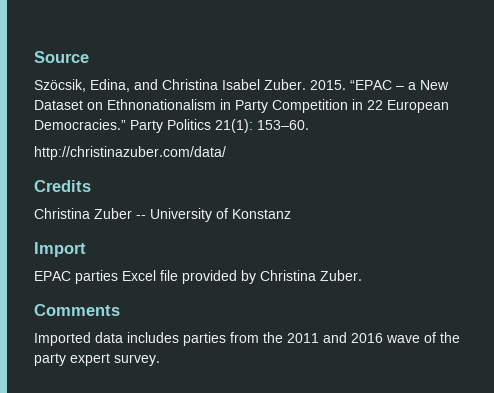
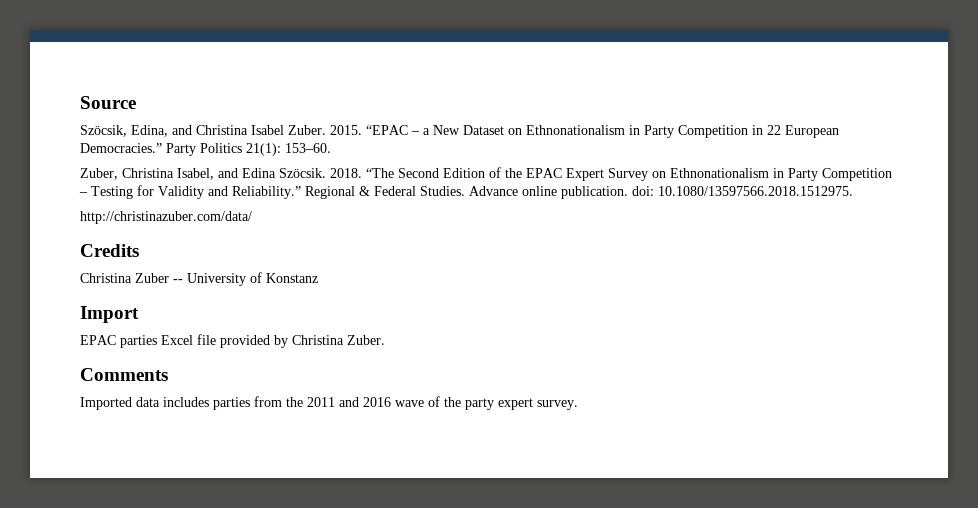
+ Zuber, Christina Isabel, and Edina Szöcsik. 2018. “The Second Edition of the EPAC Expert Survey on Ethnonationalism in Party Competition – Testing for Validity and Reliability.” Regional & Federal Studies. Advance online publication. doi: 10.1080/13597566.2018.1512975.

